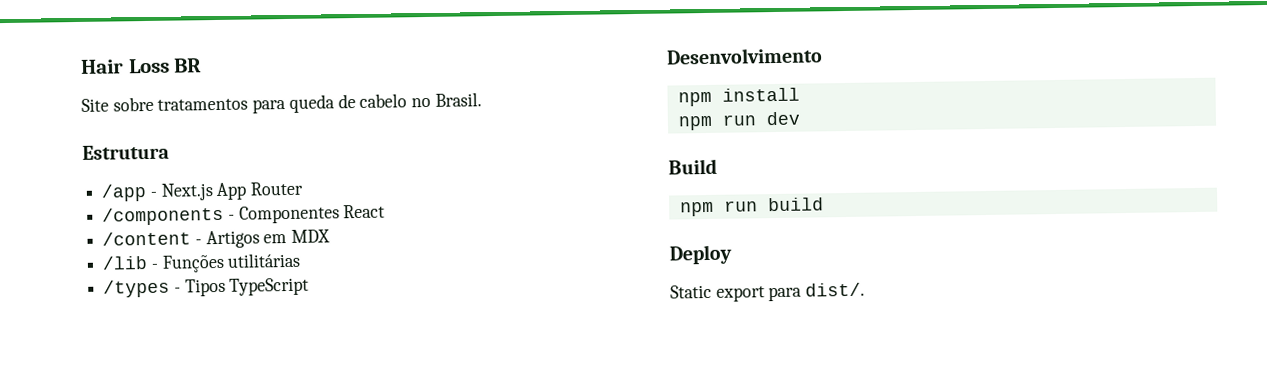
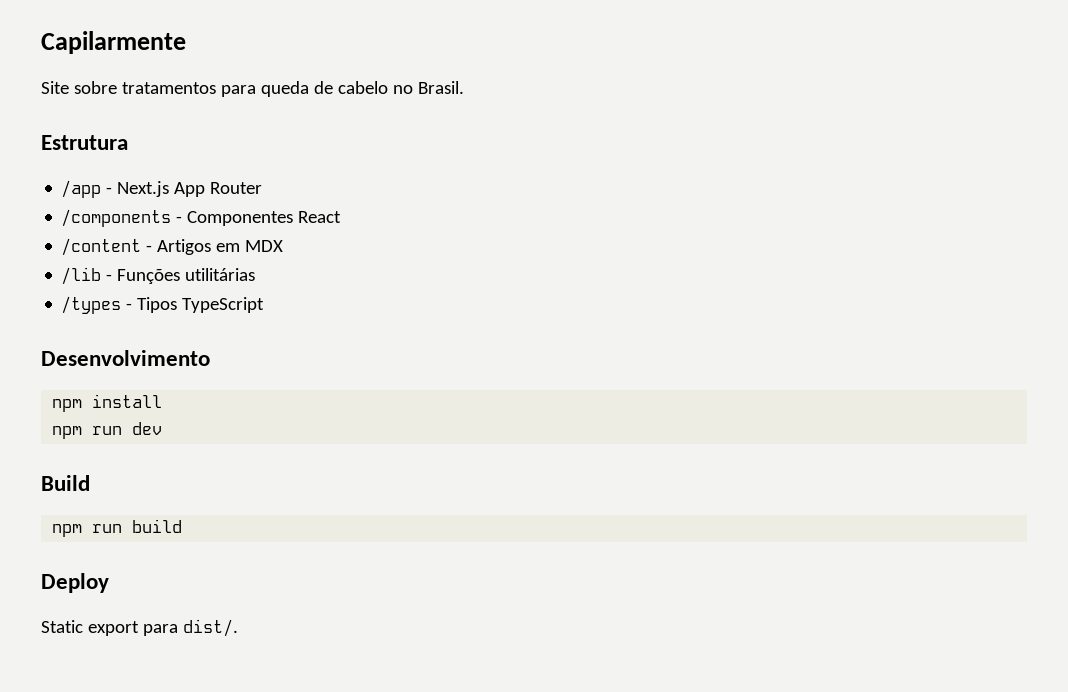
- Hair Loss BR
+ Capilarmente

